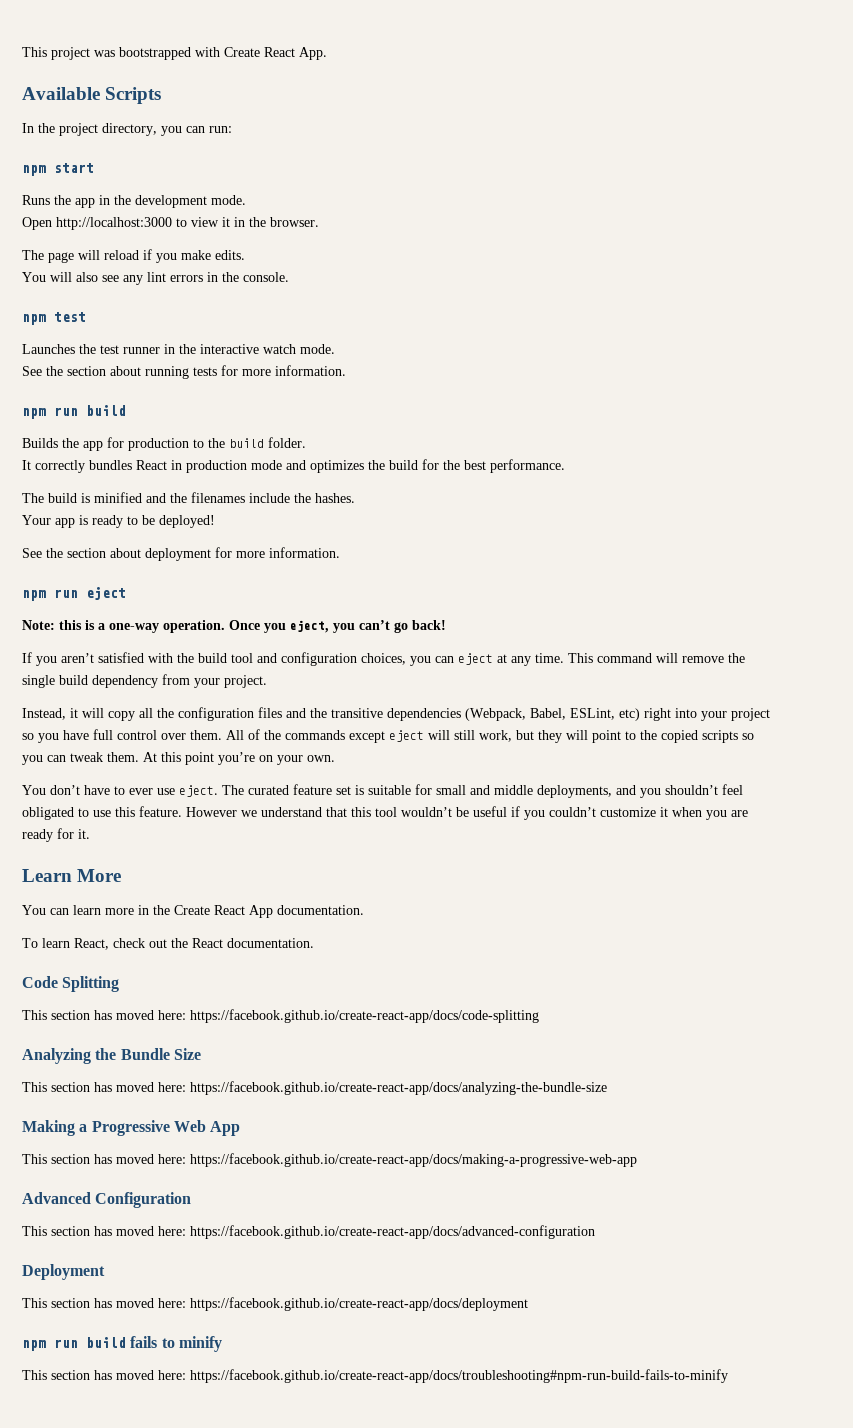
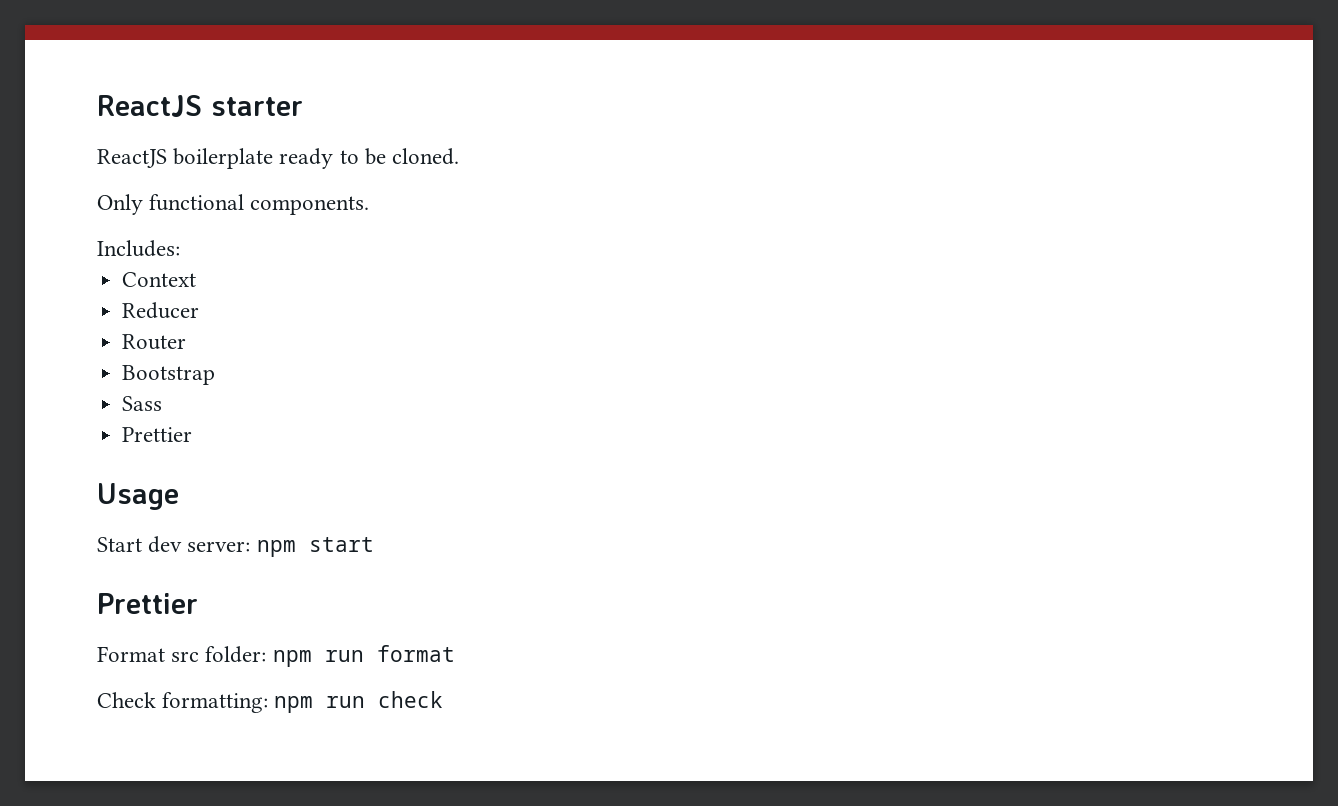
- This project was bootstrapped with Create React App.
- Available Scripts
- In the project directory, you can run:
- npm start
- Runs the app in the development mode.
- Open http://localhost:3000 to view it in the browser.
- The page will reload if you make edits.
- You will also see any lint errors in the console.
- npm test
- Launches the test runner in the interactive watch mode.
- See the section about running tests for more information.
- npm run build
- Builds the app for production to the build folder.
- It correctly bundles React in production mode and optimizes the build for the best performance.
- The build is minified and the filenames include the hashes.
- Your app is ready to be deployed!
- See the section about deployment for more information.
- npm run eject
- Note: this is a one-way operation. Once you eject, you can’t go back!
- If you aren’t satisfied with the build tool and configuration choices, you can eject at any time. This command will remove the single build dependency from your project.
- Instead, it will copy all the configuration files and the transitive dependencies (Webpack, Babel, ESLint, etc) right into your project so you have full control over them. All of the commands except eject will still work, but they will point to the copied scripts so you can tweak them. At this point you’re on your own.
- You don’t have to ever use eject. The curated feature set is suitable for small and middle deployments, and you shouldn’t feel obligated to use this feature. However we understand that this tool wouldn’t be useful if you couldn’t customize it when you are ready for it.
- Learn More
- You can learn more in the Create React App documentation.
- To learn React, check out the React documentation.
- Code Splitting
- This section has moved here: https://facebook.github.io/create-react-app/docs/code-splitting
- Analyzing the Bundle Size
- This section has moved here: https://facebook.github.io/create-react-app/docs/analyzing-the-bundle-size
- Making a Progressive Web App
- This section has moved here: https://facebook.github.io/create-react-app/docs/making-a-progressive-web-app
- Advanced Configuration
- This section has moved here: https://facebook.github.io/create-react-app/docs/advanced-configuration
- Deployment
- This section has moved here: https://facebook.github.io/create-react-app/docs/deployment
- npm run build fails to minify
- This section has moved here: https://facebook.github.io/create-react-app/docs/troubleshooting#npm-run-build-fails-to-minify
+ ReactJS starter
+ ReactJS boilerplate ready to be cloned.
+ Only functional components.
+ Includes:
+ Context
+ Reducer
+ Router
+ Bootstrap
+ Sass
+ Prettier
+ Usage
+ Start dev server: npm start
+ Prettier
+ Format src folder: npm run format
+ Check formatting: npm run check

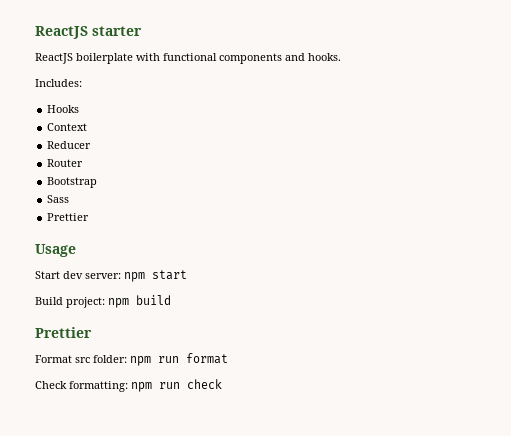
- ReactJS boilerplate ready to be cloned.
- Only functional components.
+ ReactJS boilerplate with functional components and hooks.
+ Hooks
+ Build project: npm build

